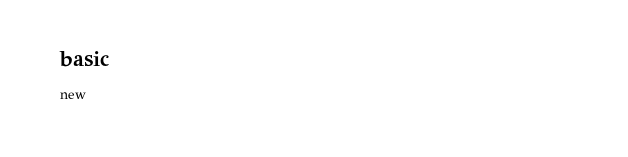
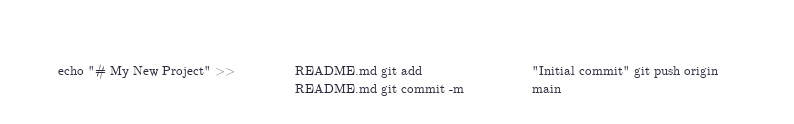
- basic
- new
+ echo "# My New Project" >> README.md git add README.md git commit -m "Initial commit" git push origin main

